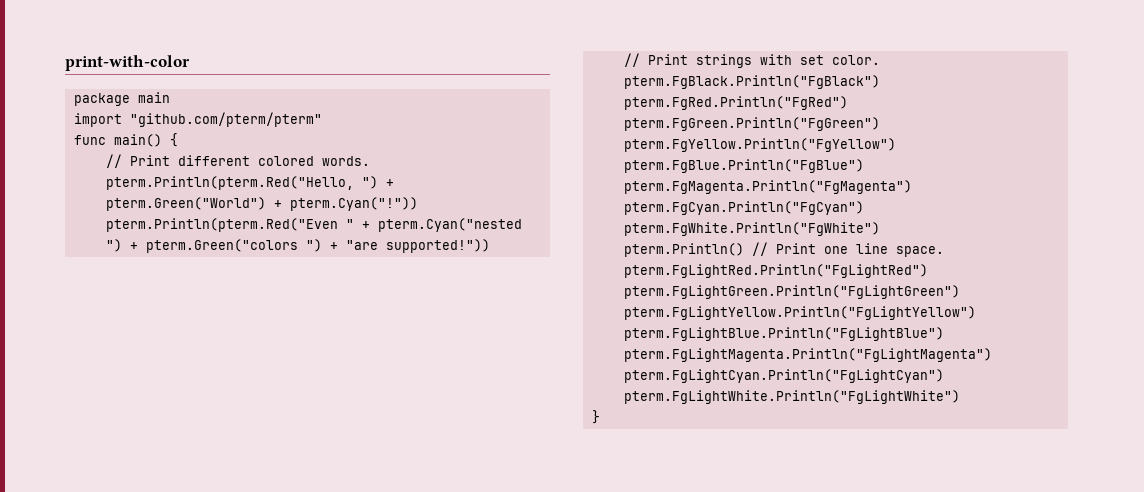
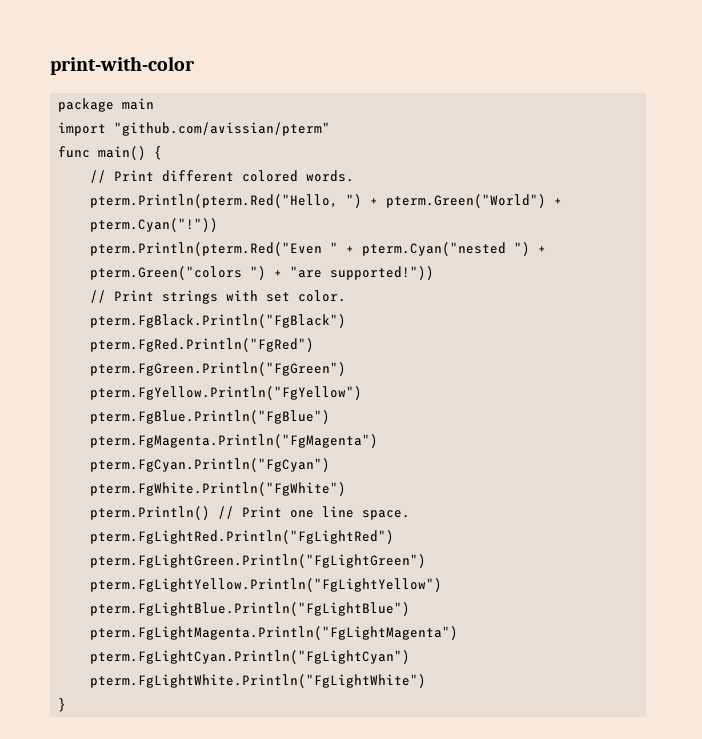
- import "github.com/pterm/pterm"
+ import "github.com/avissian/pterm"

